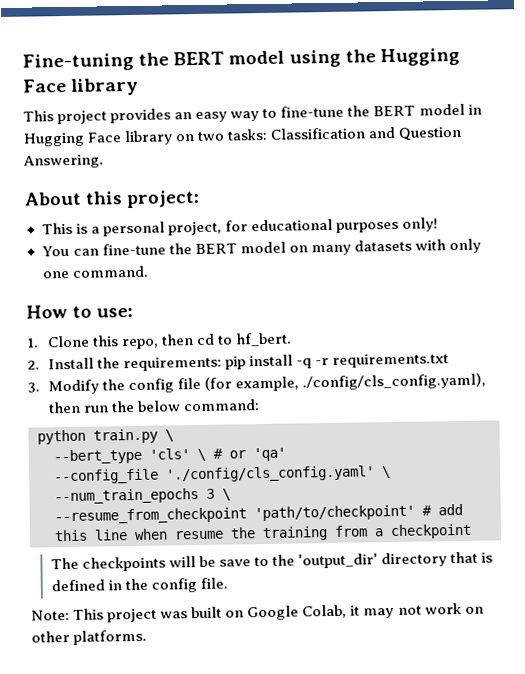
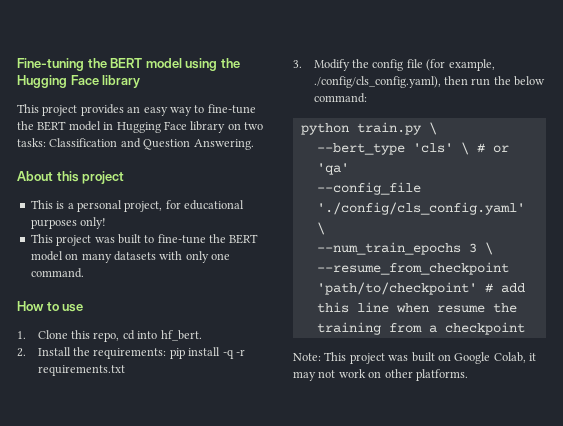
- About this project:
+ About this project
- You can fine-tune the BERT model on many datasets with only one command.
+ This project was built to fine-tune the BERT model on many datasets with only one command.
- How to use:
+ How to use
- 1. Clone this repo, then cd to hf_bert.
+ 1. Clone this repo, cd into hf_bert.
- The checkpoints will be save to the 'output_dir' directory that is defined in the config file.

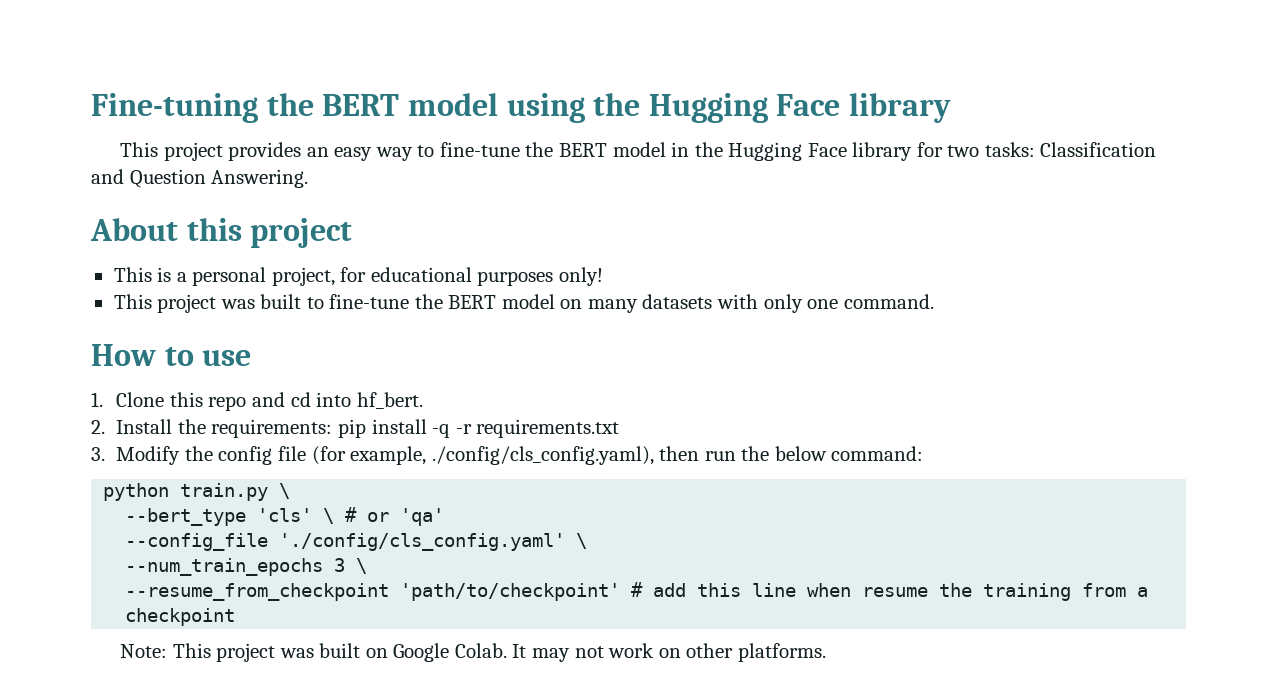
- This project provides an easy way to fine-tune the BERT model in Hugging Face library on two tasks: Classification and Question Answering.
+ This project provides an easy way to fine-tune the BERT model in the Hugging Face library for two tasks: Classification and Question Answering.
- 1. Clone this repo, cd into hf_bert.
+ 1. Clone this repo and cd into hf_bert.
- Note: This project was built on Google Colab, it may not work on other platforms.
+ Note: This project was built on Google Colab. It may not work on other platforms.

